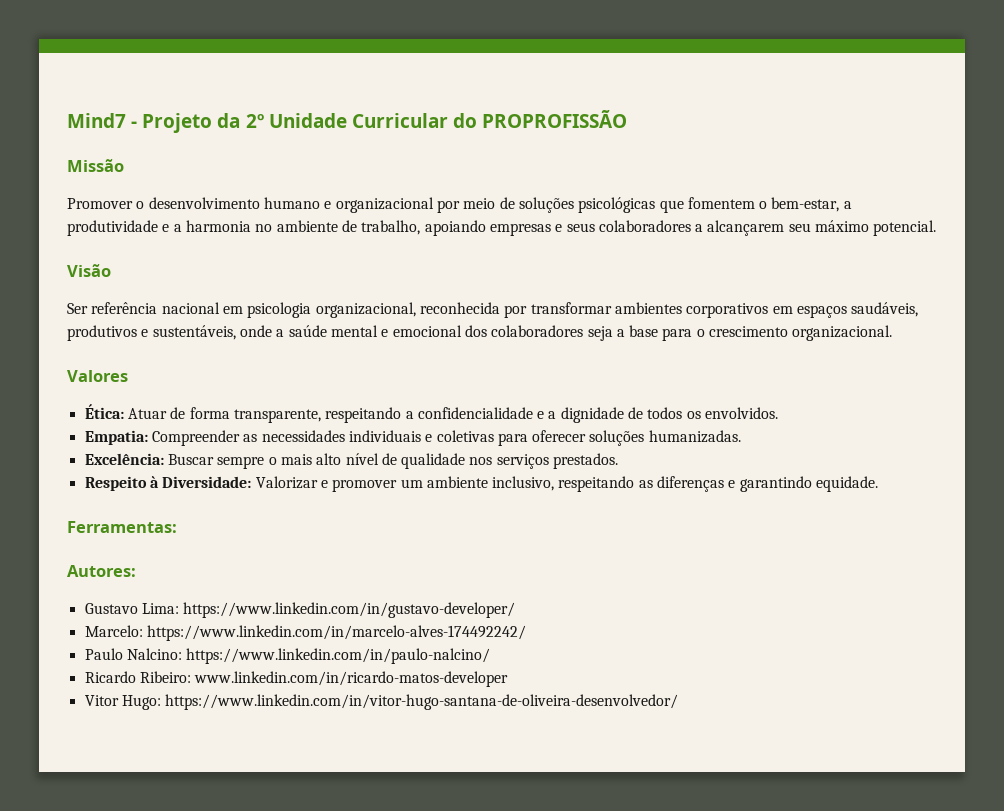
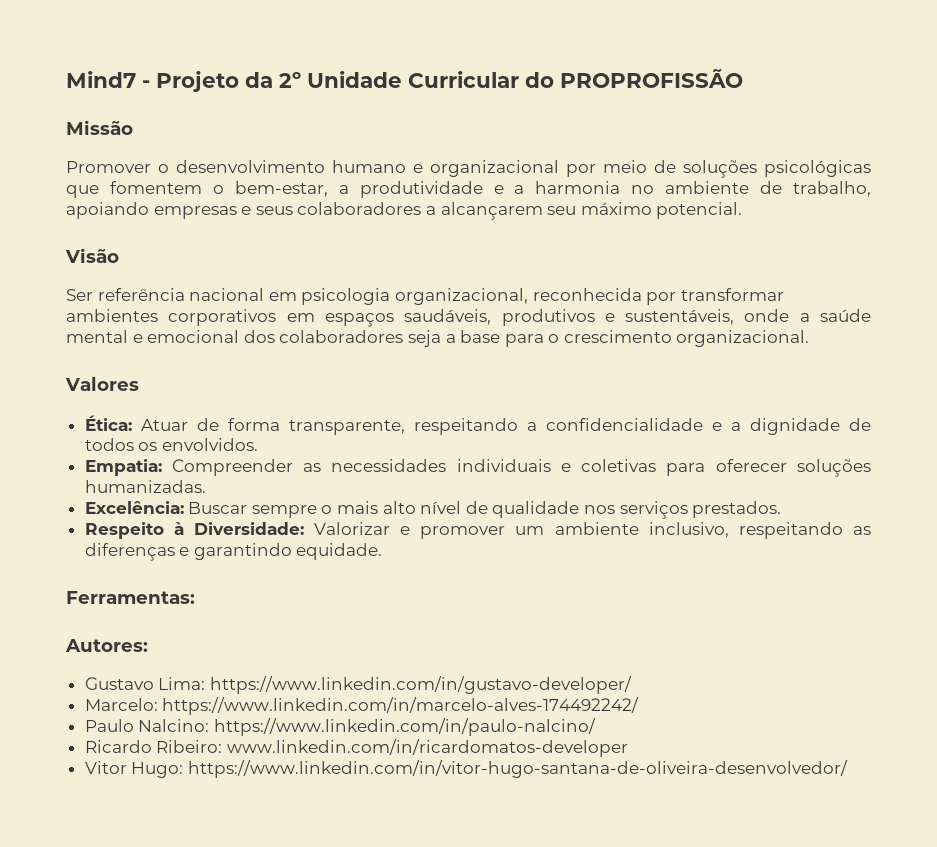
- Ricardo Ribeiro: www.linkedin.com/in/ricardo-matos-developer
+ Ricardo Ribeiro: www.linkedin.com/in/ricardomatos-developer

